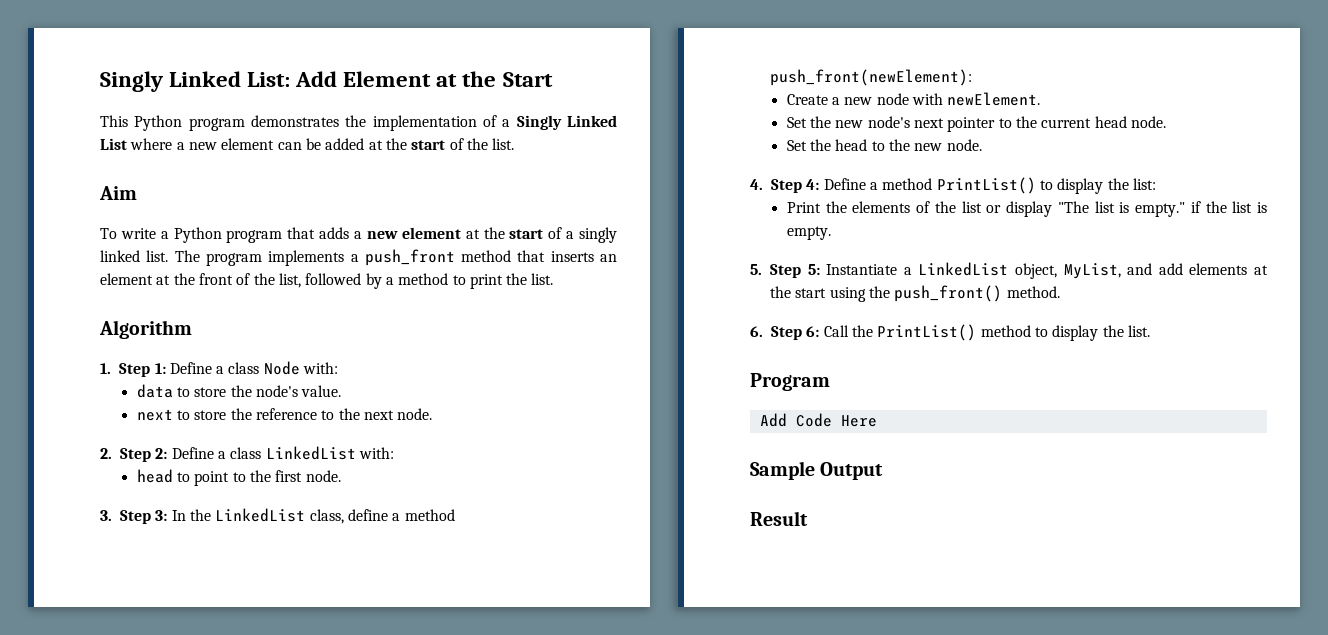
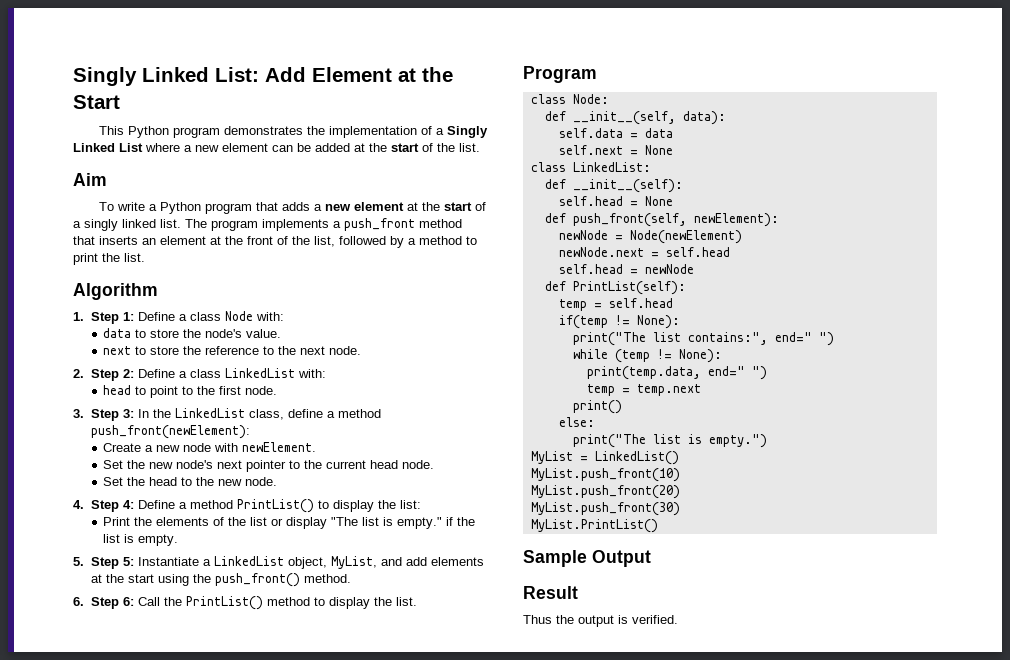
- Add Code Here
+ class Node:
+ def __init__(self, data):
+ self.data = data
+ self.next = None
+ class LinkedList:
+ def __init__(self):
+ self.head = None
+ def push_front(self, newElement):
+ newNode = Node(newElement)
+ newNode.next = self.head
+ self.head = newNode
+ def PrintList(self):
+ temp = self.head
+ if(temp != None):
+ print("The list contains:", end=" ")
+ while (temp != None):
+ print(temp.data, end=" ")
+ temp = temp.next
+ print()
+ else:
+ print("The list is empty.")
+ MyList = LinkedList()
+ MyList.push_front(10)
+ MyList.push_front(20)
+ MyList.push_front(30)
+ MyList.PrintList()
  Sample Output
  Result
+ Thus the output is verified.

